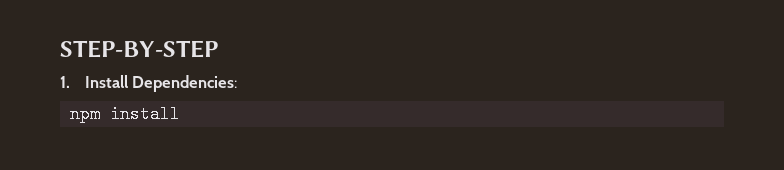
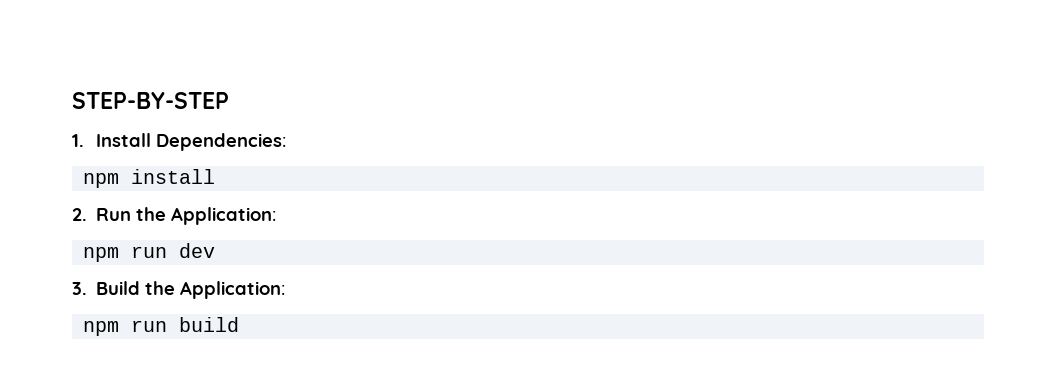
+ 2. Run the Application:
+ npm run dev
+ 3. Build the Application:
+ npm run build

